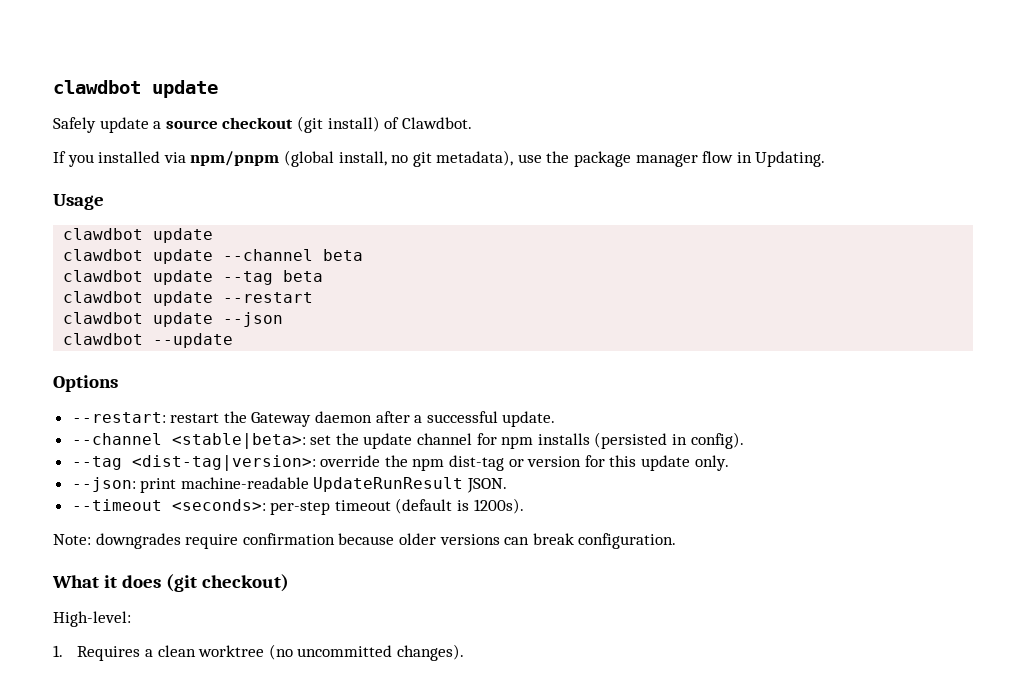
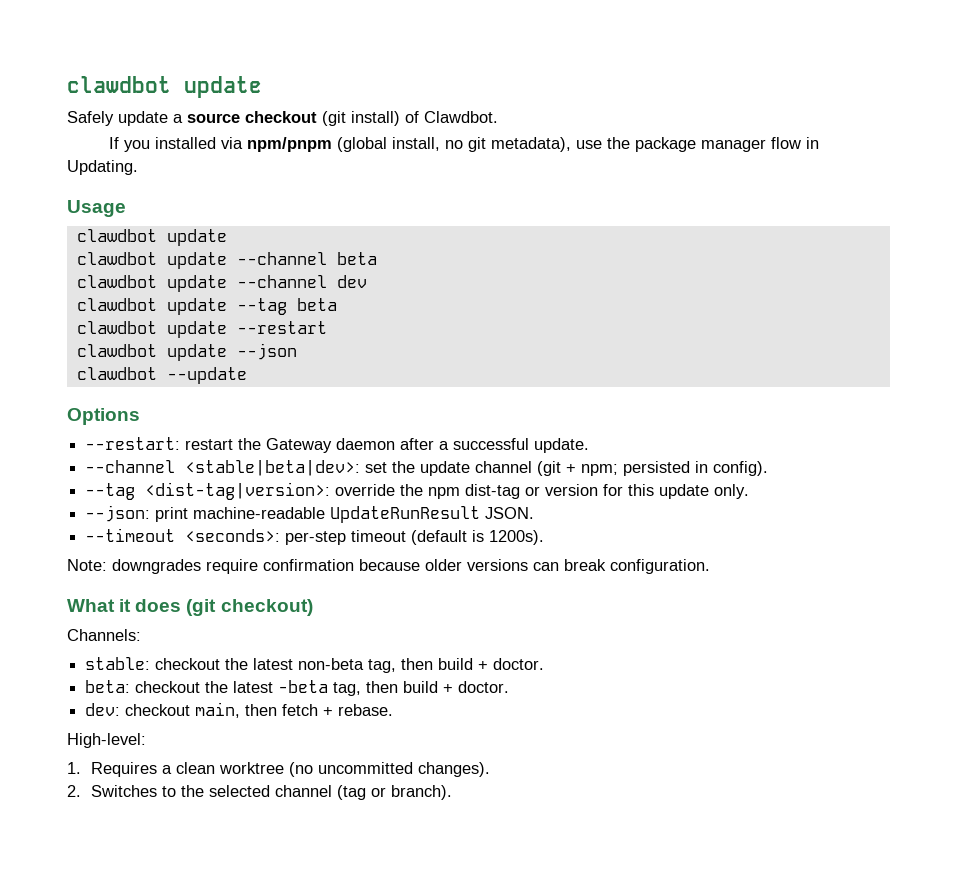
+ clawdbot update --channel dev
- --channel <stable|beta>: set the update channel for npm installs (persisted in config).
+ --channel <stable|beta|dev>: set the update channel (git + npm; persisted in config).
+ Channels:
+ stable: checkout the latest non-beta tag, then build + doctor.
+ beta: checkout the latest -beta tag, then build + doctor.
+ dev: checkout main, then fetch + rebase.
+ 2. Switches to the selected channel (tag or branch).

